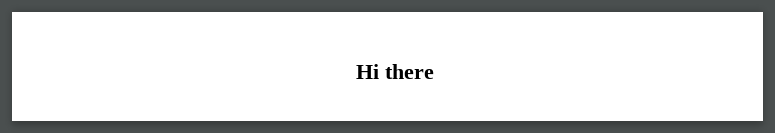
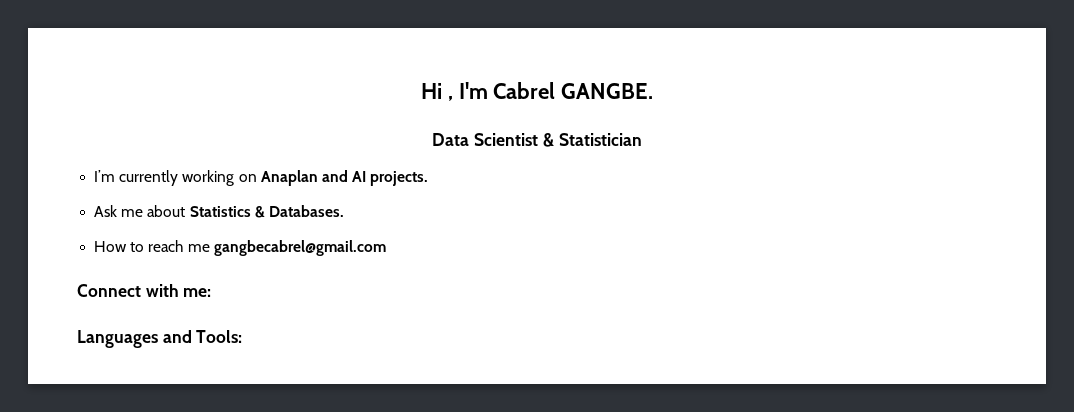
- Hi there
+ Hi , I'm Cabrel GANGBE.
+ Data Scientist & Statistician
+ I’m currently working on Anaplan and AI projects.
+ Ask me about Statistics & Databases.
+ How to reach me gangbecabrel@gmail.com
+ Connect with me:
+ Languages and Tools:

